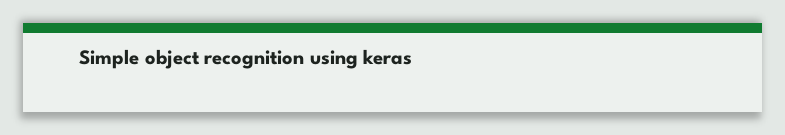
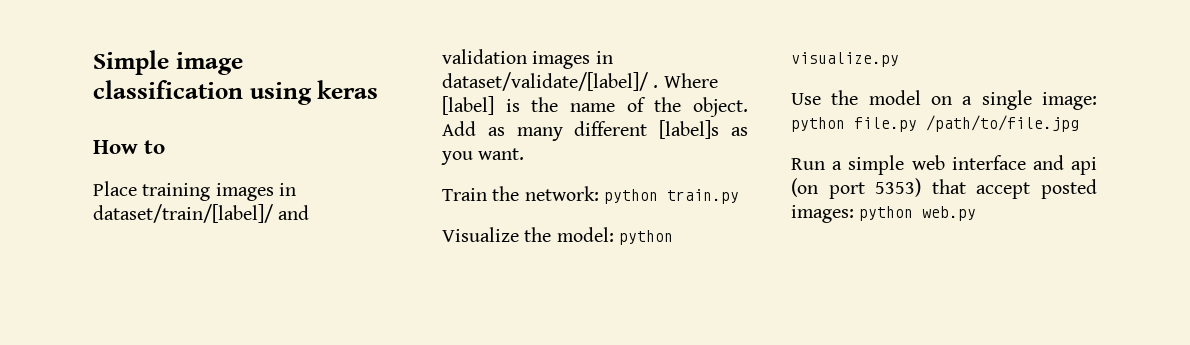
- Simple object recognition using keras
+ Simple image classification using keras
+ How to
+ Place training images in dataset/train/[label]/ and validation images in dataset/validate/[label]/ . Where [label] is the name of the object. Add as many different [label]s as you want.
+ Train the network: python train.py
+ Visualize the model: python visualize.py
+ Use the model on a single image: python file.py /path/to/file.jpg
+ Run a simple web interface and api (on port 5353) that accept posted images: python web.py

